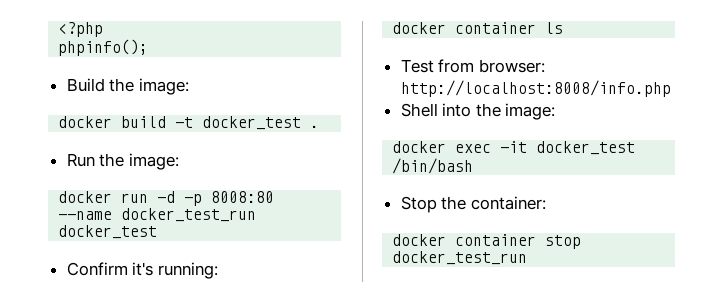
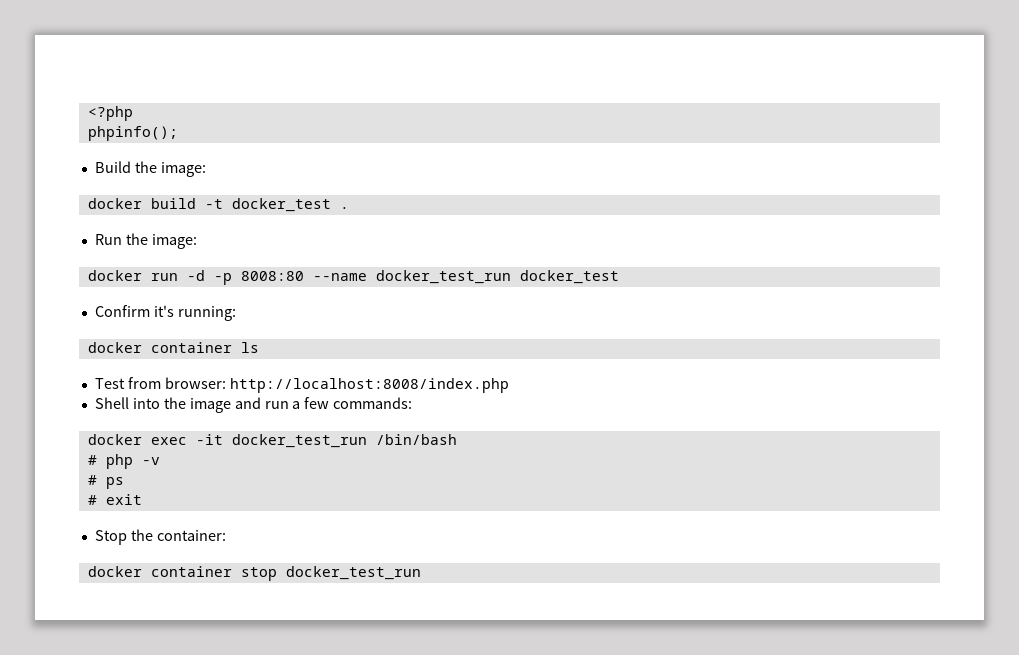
- Test from browser: http://localhost:8008/info.php
+ Test from browser: http://localhost:8008/index.php
- Shell into the image:
+ Shell into the image and run a few commands:
- docker exec -it docker_test /bin/bash
+ docker exec -it docker_test_run /bin/bash
+ # php -v
+ # ps
+ # exit

